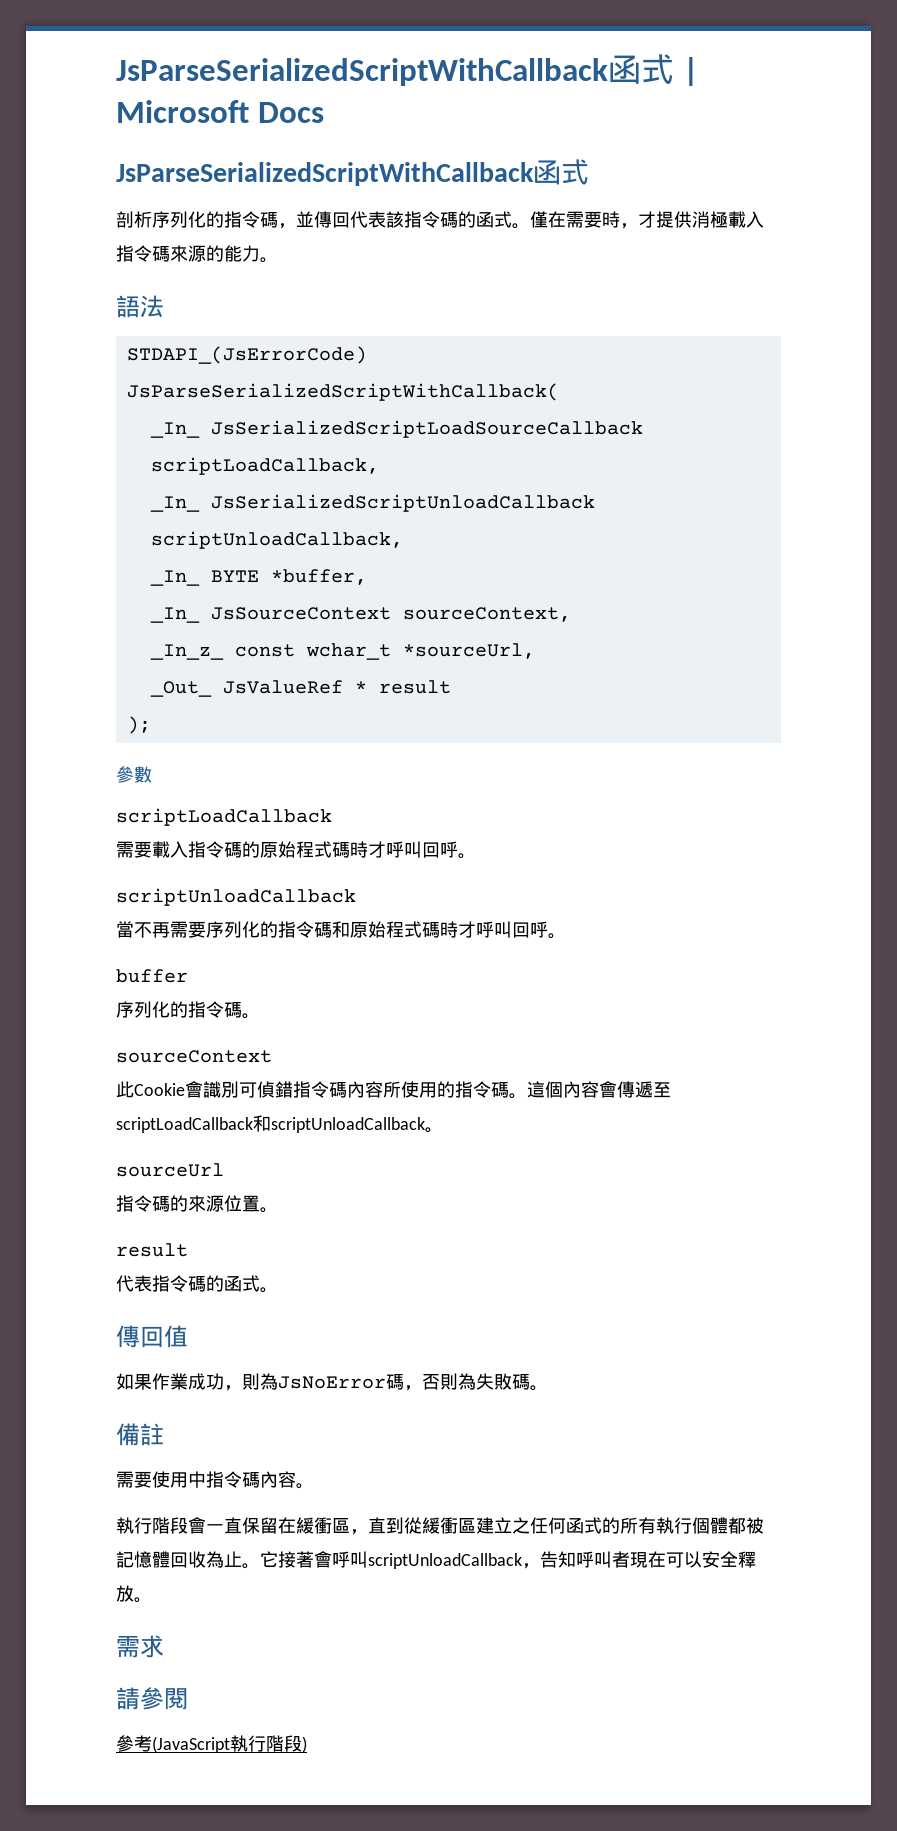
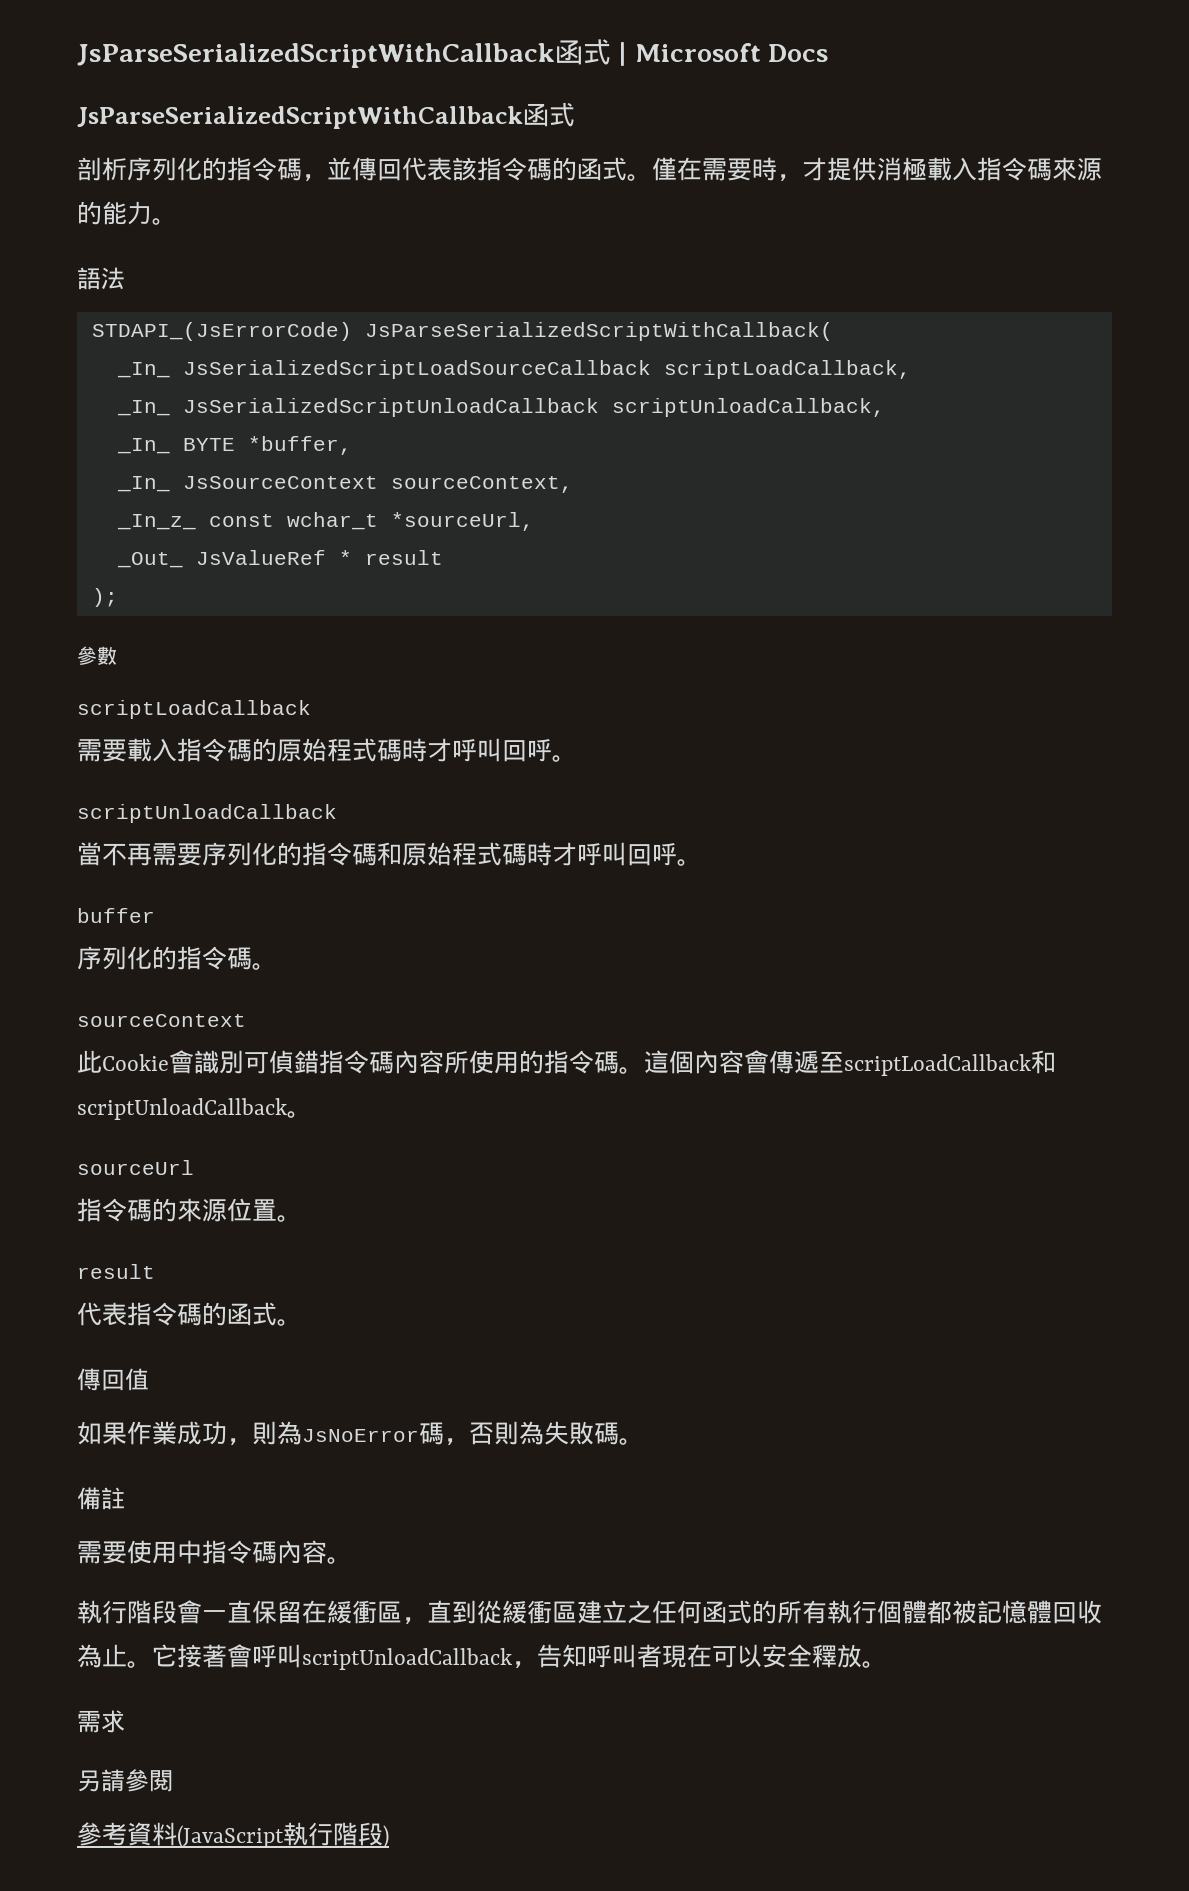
- 請參閱
+ 另請參閱
- 參考(JavaScript執行階段)
+ 參考資料(JavaScript執行階段)

